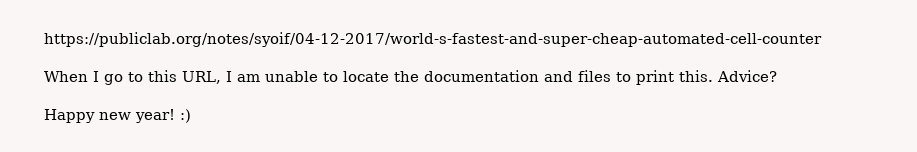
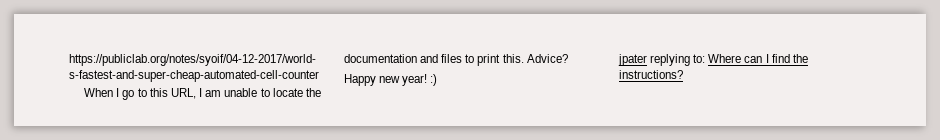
+ jpater replying to: Where can I find the instructions?

